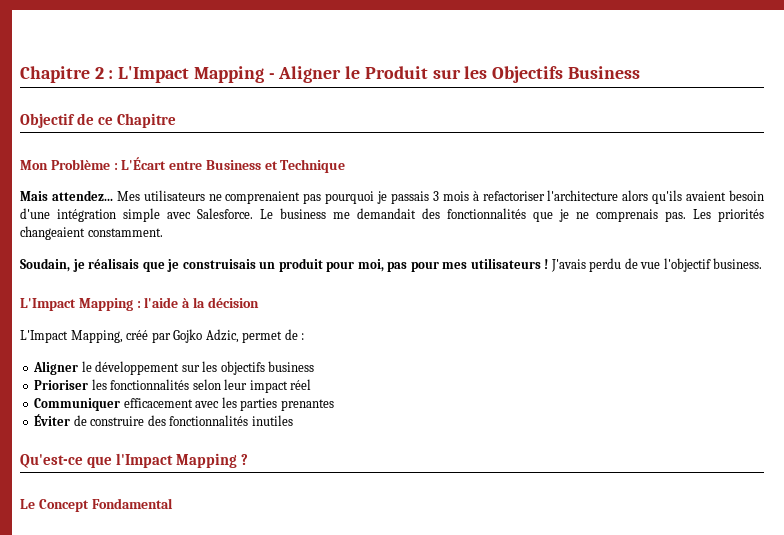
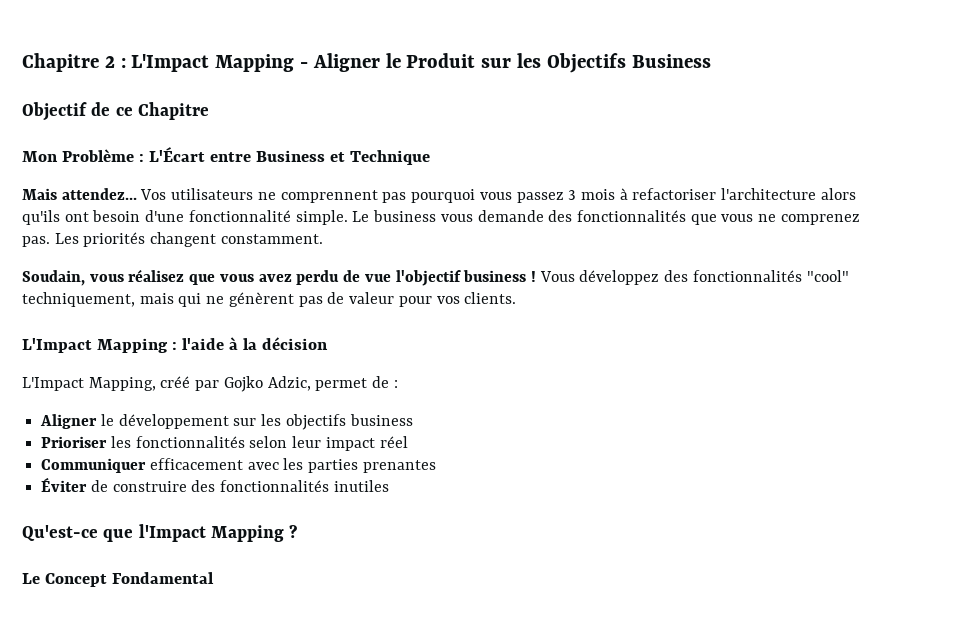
- Mes utilisateurs ne comprenaient pas pourquoi je passais 3 mois à refactoriser l'architecture alors qu'ils avaient besoin d'une intégration simple avec Salesforce. Le business me demandait des fonctionnalités que je ne comprenais pas.
+ Vos utilisateurs ne comprennent pas pourquoi vous passez 3 mois à refactoriser l'architecture alors qu'ils ont besoin d'une fonctionnalité simple. Le business vous demande des fonctionnalités que vous ne comprenez pas.
- Les priorités changeaient constamment.
+ Les priorités changent constamment.
- Soudain, je réalisais que je construisais un produit pour moi, pas pour mes utilisateurs ! J'avais perdu de vue l'objectif business.
+ Soudain, vous réalisez que vous avez perdu de vue l'objectif business ! Vous développez des fonctionnalités "cool" techniquement, mais qui ne génèrent pas de valeur pour vos clients.

